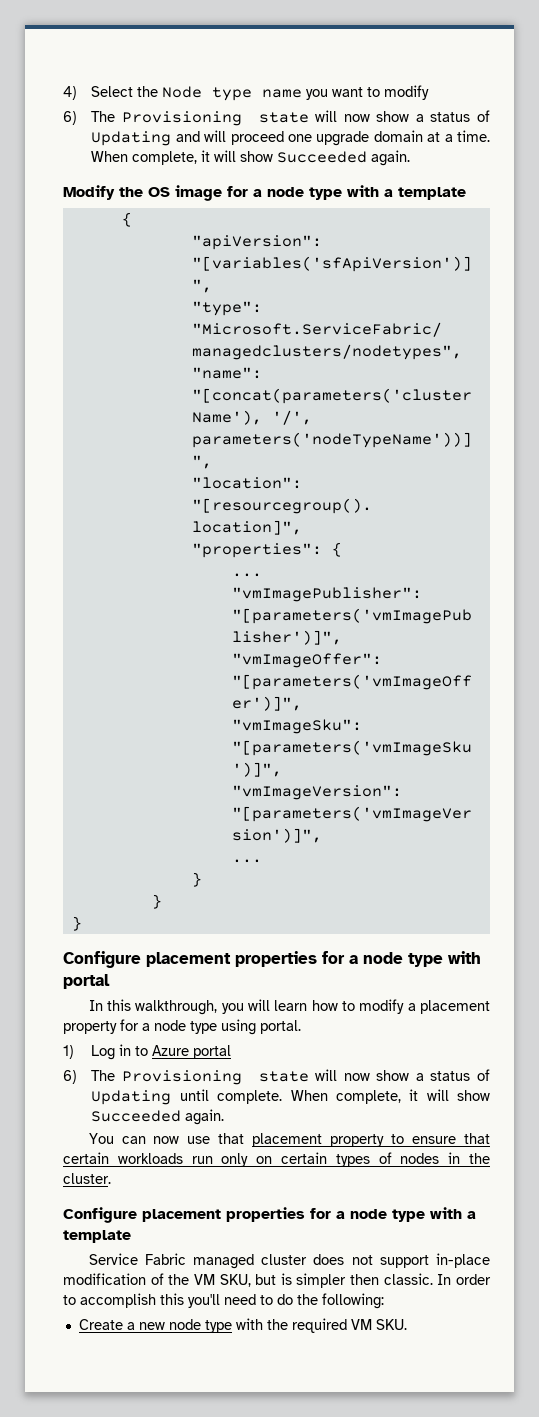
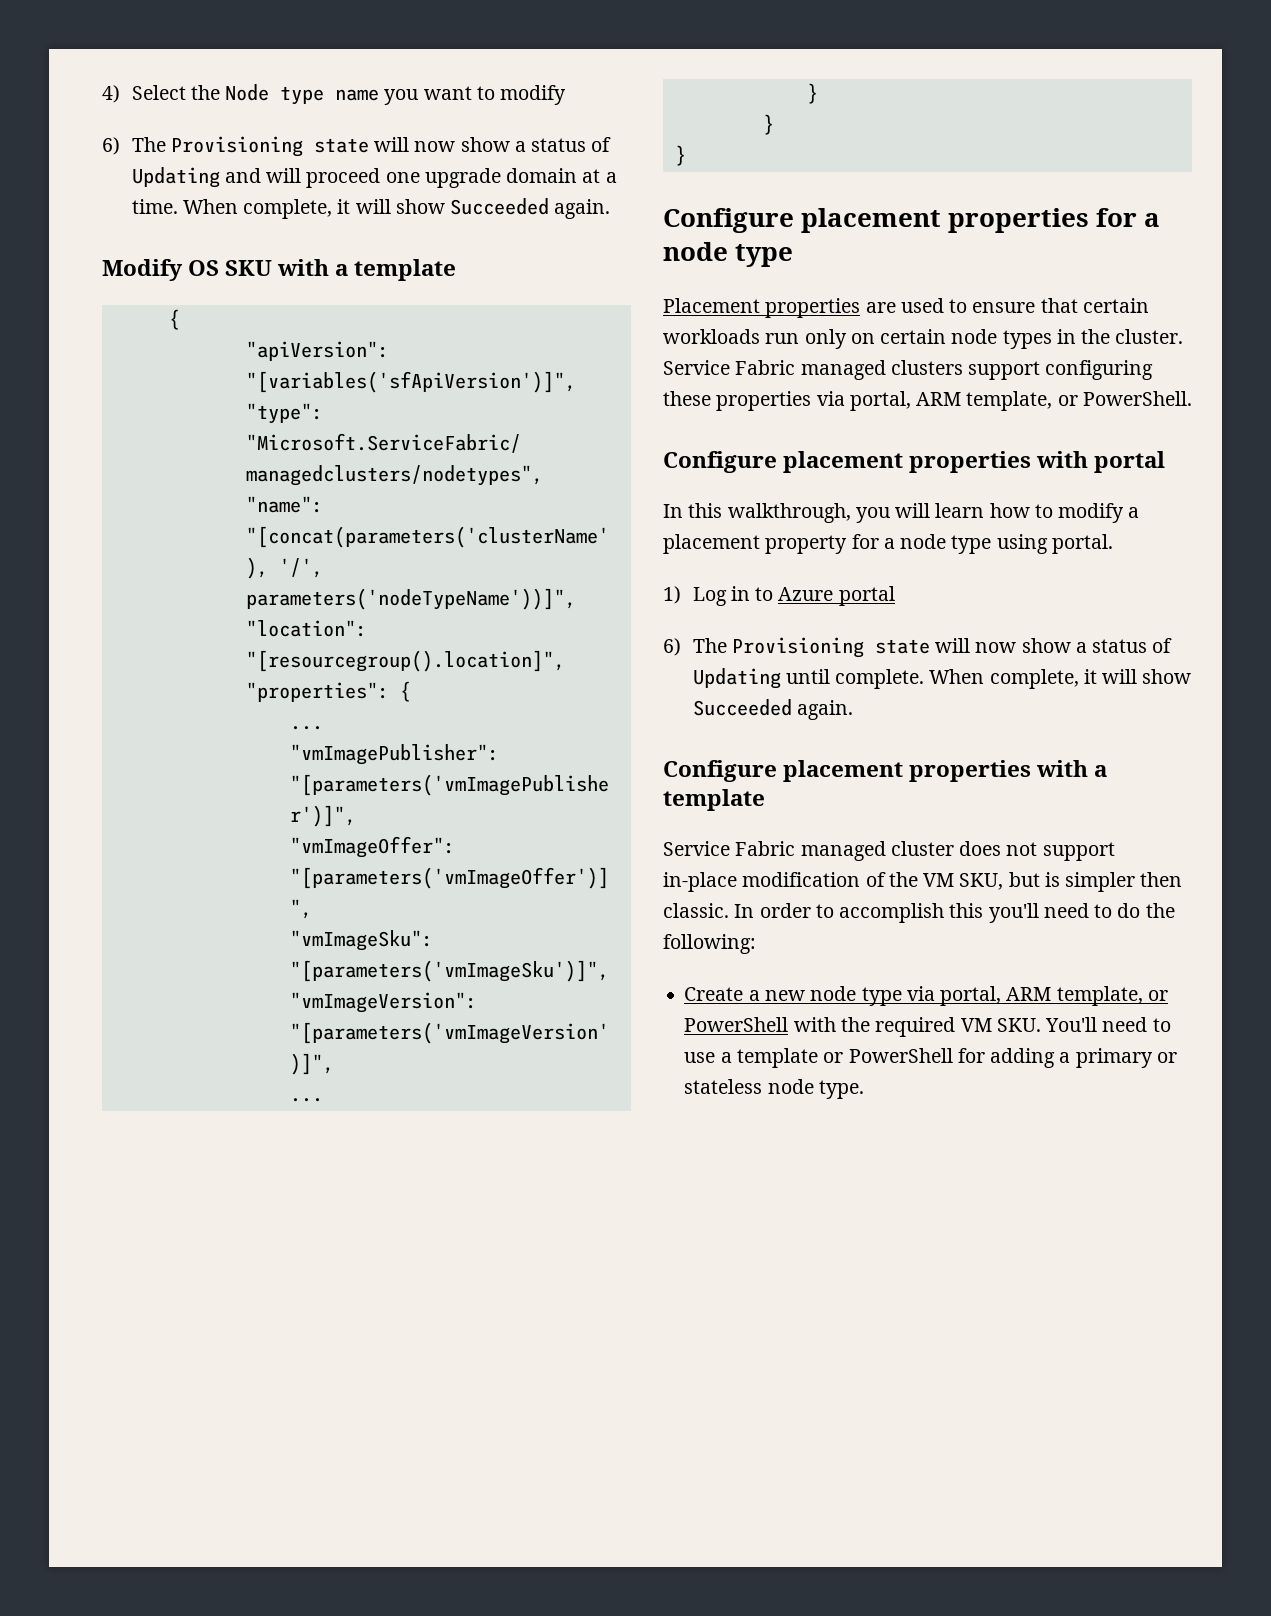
- Modify the OS image for a node type with a template
+ Modify OS SKU with a template
- Configure placement properties for a node type with portal
+ Configure placement properties for a node type
+ Placement properties are used to ensure that certain workloads run only on certain node types in the cluster. Service Fabric managed clusters support configuring these properties via portal, ARM template, or PowerShell.
+ Configure placement properties with portal
- You can now use that placement property to ensure that certain workloads run only on certain types of nodes in the cluster.
- Configure placement properties for a node type with a template
+ Configure placement properties with a template
- Create a new node type with the required VM SKU.
+ Create a new node type via portal, ARM template, or PowerShell with the required VM SKU. You'll need to use a template or PowerShell for adding a primary or stateless node type.

